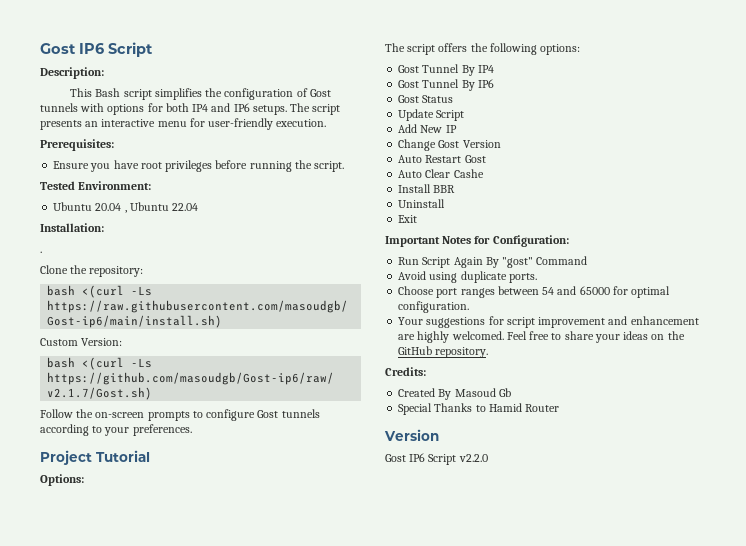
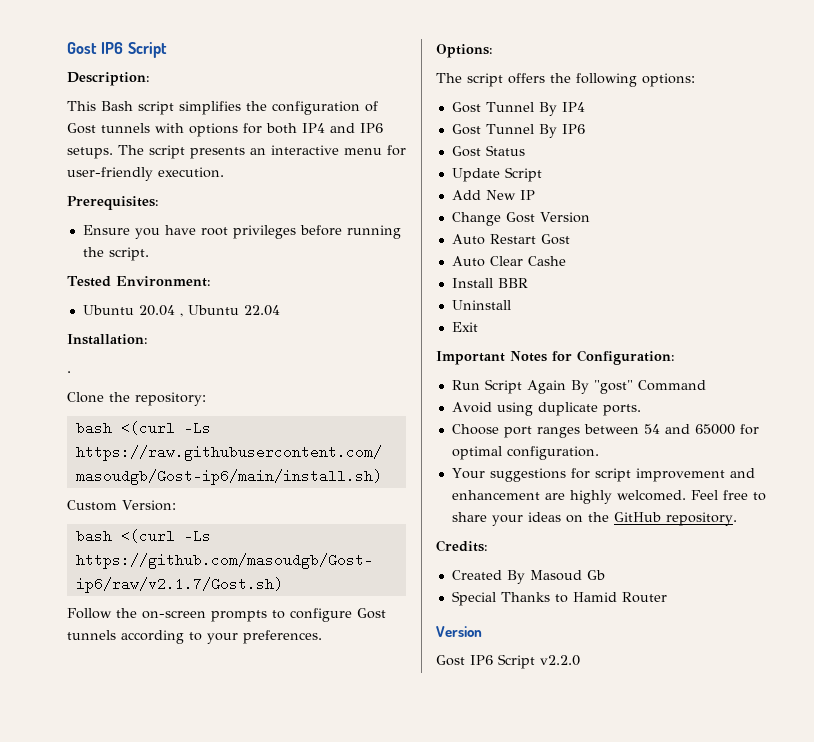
- Project Tutorial

